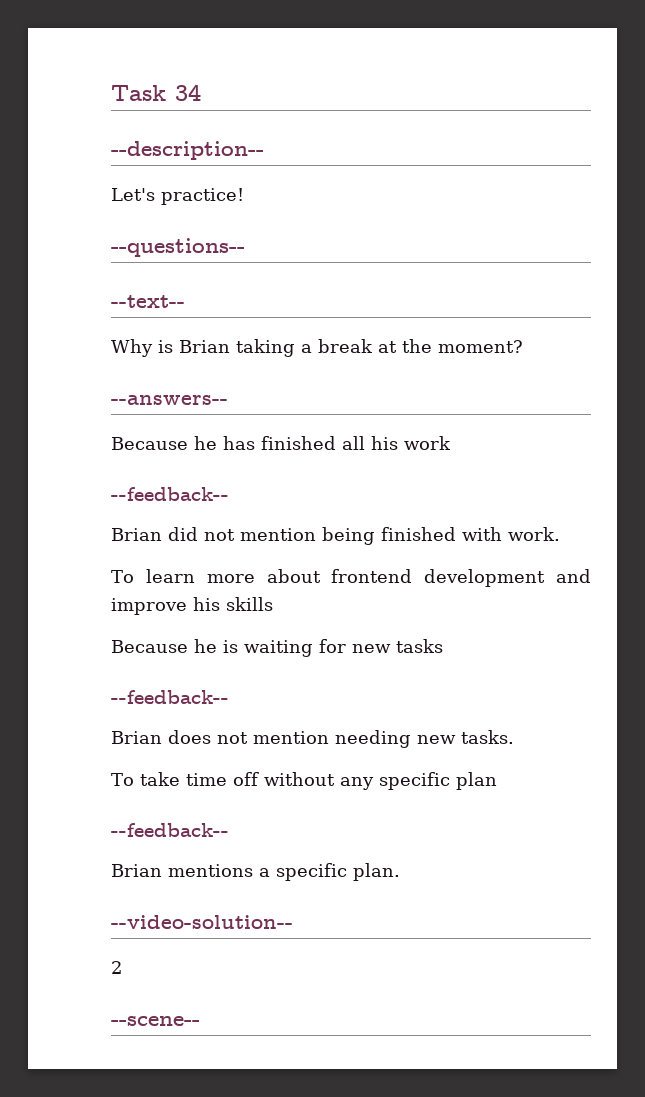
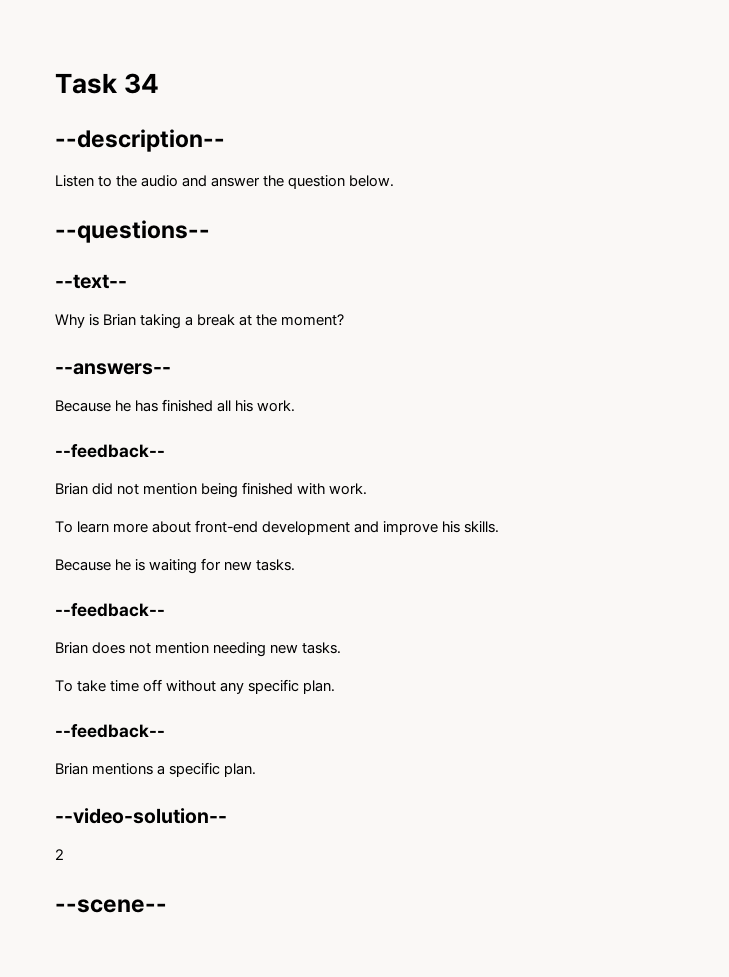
- Let's practice!
+ Listen to the audio and answer the question below.
- Because he has finished all his work
+ Because he has finished all his work.
- To learn more about frontend development and improve his skills
+ To learn more about front-end development and improve his skills.
- Because he is waiting for new tasks
+ Because he is waiting for new tasks.
- To take time off without any specific plan
+ To take time off without any specific plan.

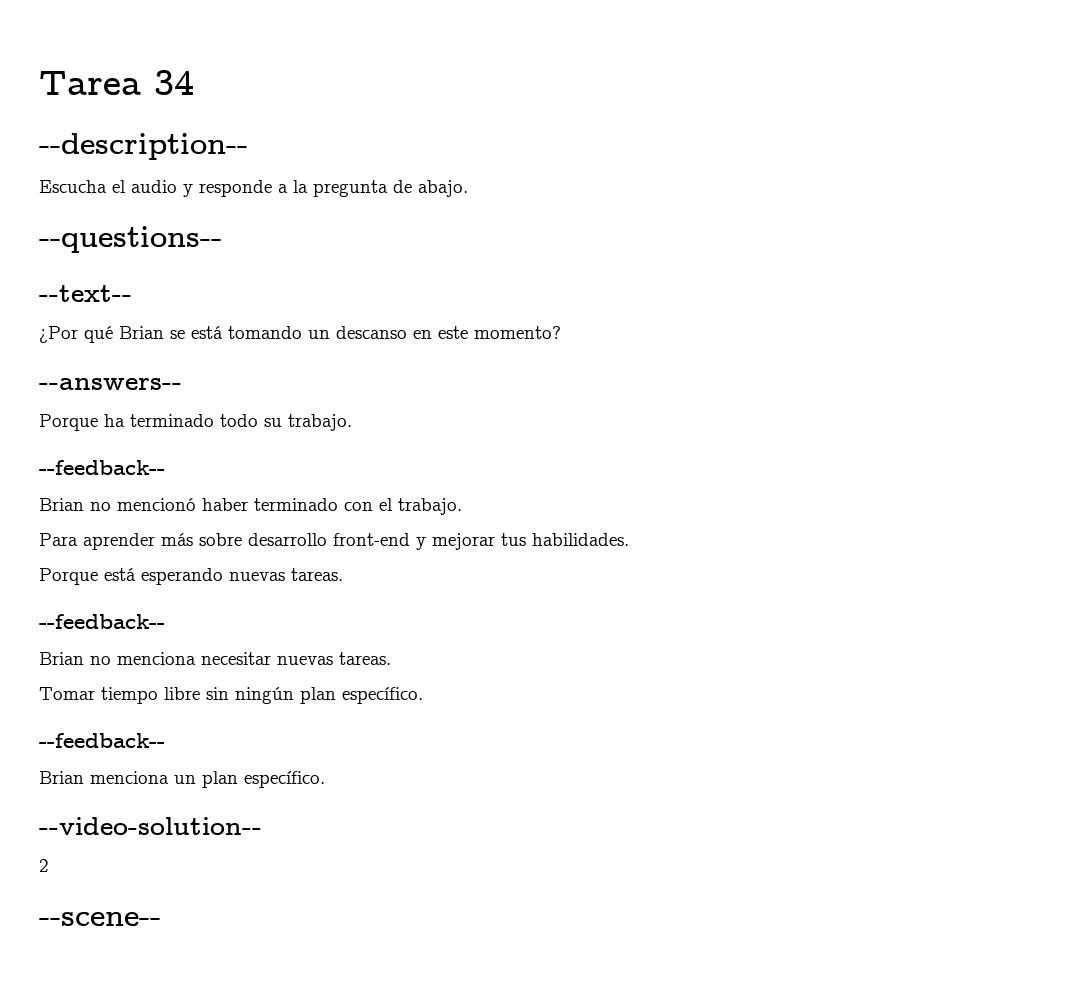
- Task 34
+ Tarea 34
- Listen to the audio and answer the question below.
+ Escucha el audio y responde a la pregunta de abajo.
  --questions--
  --text--
- Why is Brian taking a break at the moment?
+ ¿Por qué Brian se está tomando un descanso en este momento?
  --answers--
- Because he has finished all his work.
+ Porque ha terminado todo su trabajo.
  --feedback--
- Brian did not mention being finished with work.
- To learn more about front-end development and improve his skills.
- Because he is waiting for new tasks.
+ Brian no mencionó haber terminado con el trabajo.
+ Para aprender más sobre desarrollo front-end y mejorar tus habilidades.
+ Porque está esperando nuevas tareas.
  --feedback--
- Brian does not mention needing new tasks.
- To take time off without any specific plan.
+ Brian no menciona necesitar nuevas tareas.
+ Tomar tiempo libre sin ningún plan específico.
  --feedback--
- Brian mentions a specific plan.
+ Brian menciona un plan específico.

